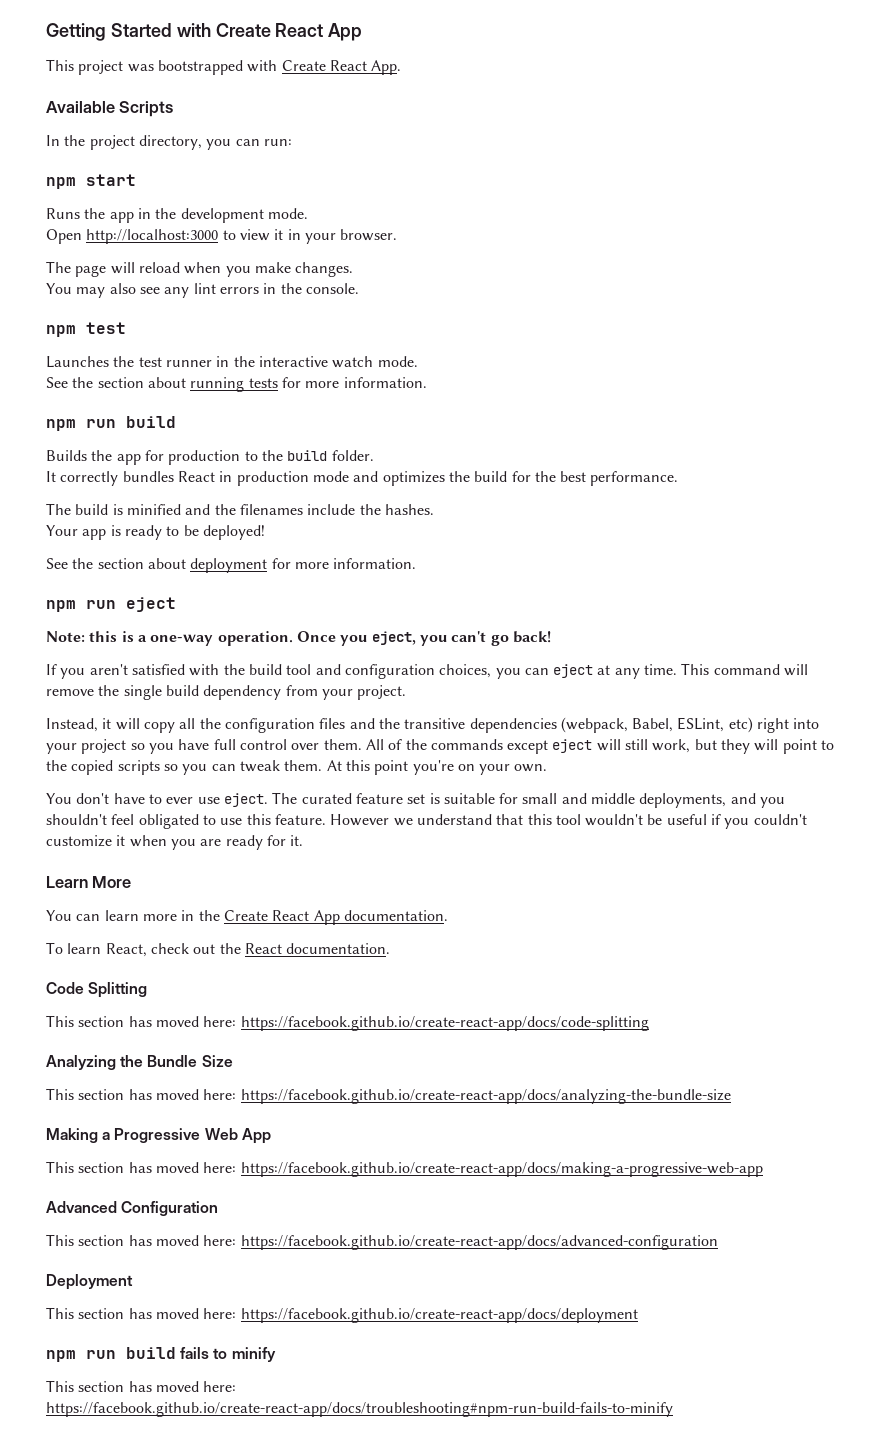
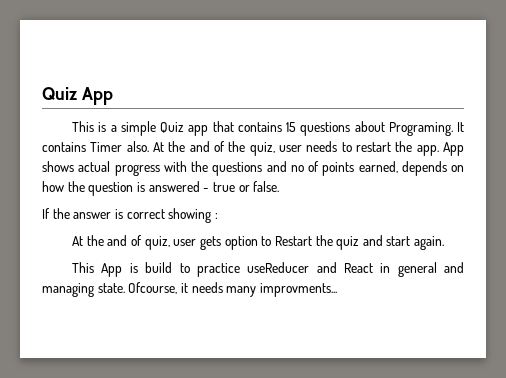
- Getting Started with Create React App
- This project was bootstrapped with Create React App.
- Available Scripts
- In the project directory, you can run:
- npm start
- Runs the app in the development mode.
- Open http://localhost:3000 to view it in your browser.
- The page will reload when you make changes.
- You may also see any lint errors in the console.
- npm test
- Launches the test runner in the interactive watch mode.
- See the section about running tests for more information.
- npm run build
- Builds the app for production to the build folder.
- It correctly bundles React in production mode and optimizes the build for the best performance.
- The build is minified and the filenames include the hashes.
- Your app is ready to be deployed!
- See the section about deployment for more information.
- npm run eject
- Note: this is a one-way operation. Once you eject, you can't go back!
- If you aren't satisfied with the build tool and configuration choices, you can eject at any time. This command will remove the single build dependency from your project.
- Instead, it will copy all the configuration files and the transitive dependencies (webpack, Babel, ESLint, etc) right into your project so you have full control over them. All of the commands except eject will still work, but they will point to the copied scripts so you can tweak them. At this point you're on your own.
- You don't have to ever use eject. The curated feature set is suitable for small and middle deployments, and you shouldn't feel obligated to use this feature. However we understand that this tool wouldn't be useful if you couldn't customize it when you are ready for it.
- Learn More
- You can learn more in the Create React App documentation.
- To learn React, check out the React documentation.
- Code Splitting
- This section has moved here: https://facebook.github.io/create-react-app/docs/code-splitting
- Analyzing the Bundle Size
- This section has moved here: https://facebook.github.io/create-react-app/docs/analyzing-the-bundle-size
- Making a Progressive Web App
- This section has moved here: https://facebook.github.io/create-react-app/docs/making-a-progressive-web-app
- Advanced Configuration
- This section has moved here: https://facebook.github.io/create-react-app/docs/advanced-configuration
- Deployment
- This section has moved here: https://facebook.github.io/create-react-app/docs/deployment
- npm run build fails to minify
- This section has moved here: https://facebook.github.io/create-react-app/docs/troubleshooting#npm-run-build-fails-to-minify
+ Quiz App
+ This is a simple Quiz app that contains 15 questions about Programing. It contains Timer also. At the and of the quiz, user needs to restart the app. App shows actual progress with the questions and no of points earned, depends on how the question is answered - true or false.
+ If the answer is correct showing :
+ At the and of quiz, user gets option to Restart the quiz and start again.
+ This App is build to practice useReducer and React in general and managing state. Ofcourse, it needs many improvments...

